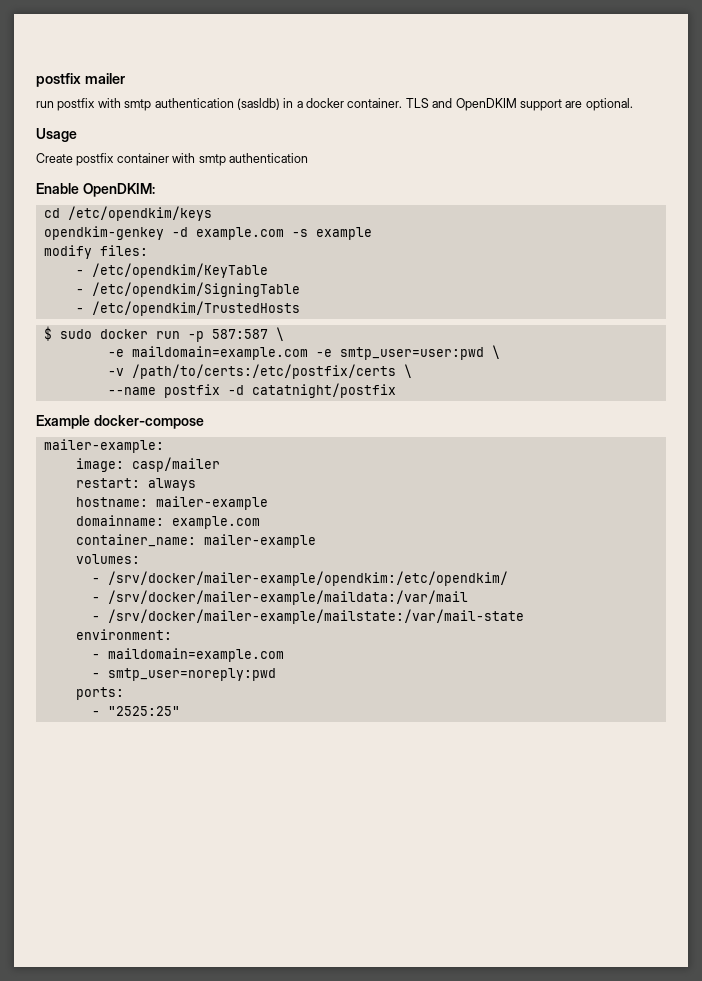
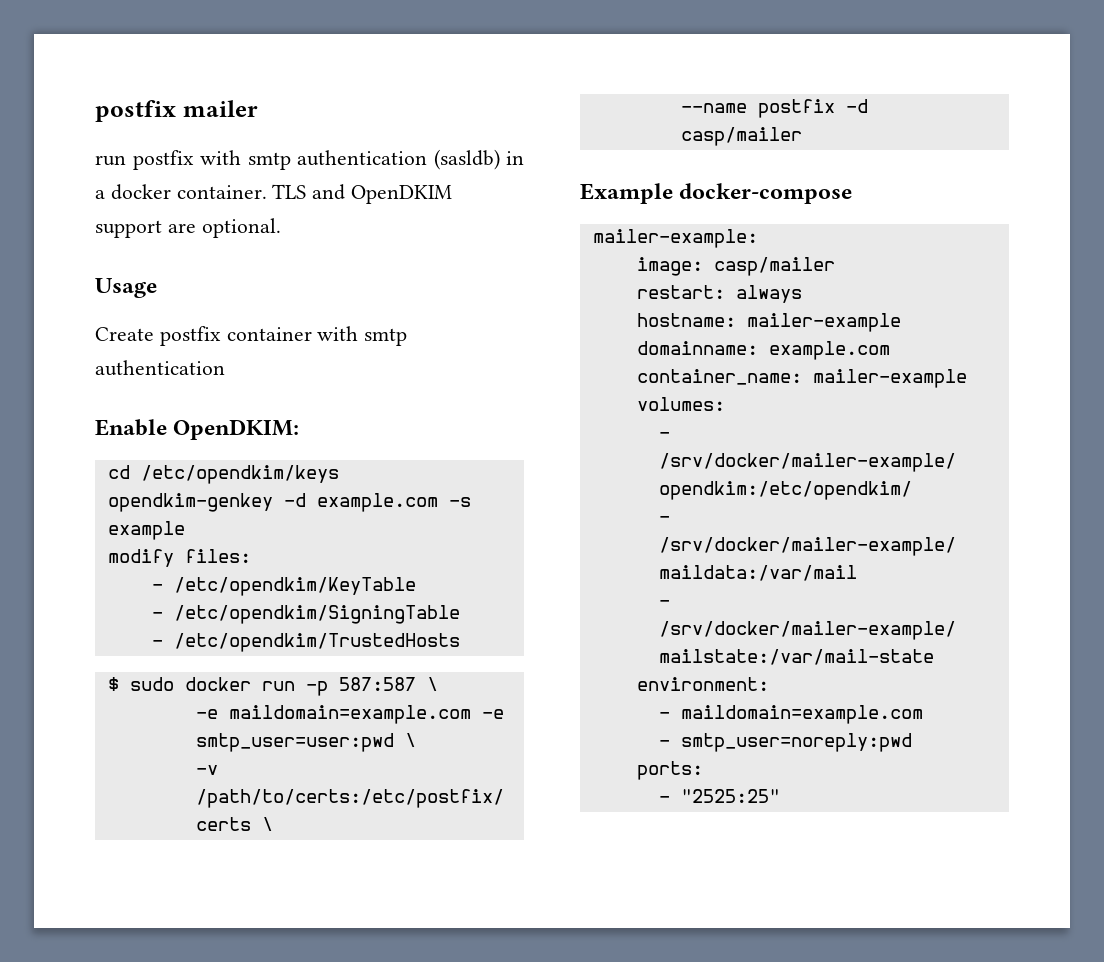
- --name postfix -d catatnight/postfix
+ --name postfix -d casp/mailer

